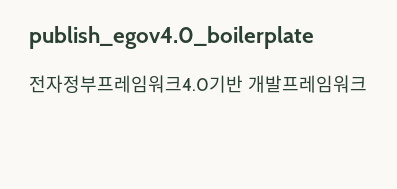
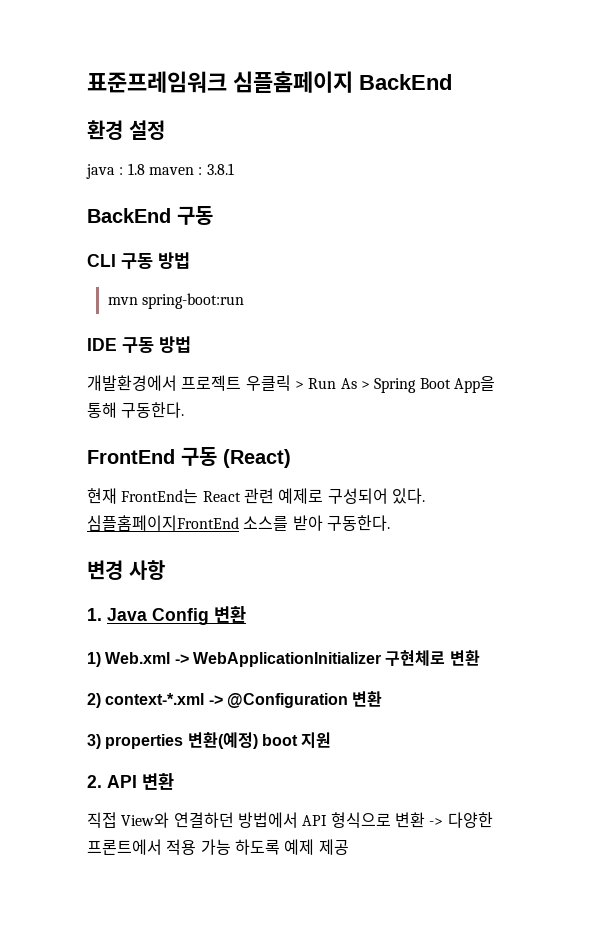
- publish_egov4.0_boilerplate
- 전자정부프레임워크4.0기반 개발프레임워크
+ 표준프레임워크 심플홈페이지 BackEnd
+ 환경 설정
+ java : 1.8 maven : 3.8.1
+ BackEnd 구동
+ CLI 구동 방법
+ mvn spring-boot:run
+ IDE 구동 방법
+ 개발환경에서 프로젝트 우클릭 > Run As > Spring Boot App을 통해 구동한다.
+ FrontEnd 구동 (React)
+ 현재 FrontEnd는 React 관련 예제로 구성되어 있다. 심플홈페이지FrontEnd 소스를 받아 구동한다.
+ 변경 사항
+ 1. Java Config 변환
+ 1) Web.xml -> WebApplicationInitializer 구현체로 변환
+ 2) context-*.xml -> @Configuration 변환
+ 3) properties 변환(예정) boot 지원
+ 2. API 변환
+ 직접 View와 연결하던 방법에서 API 형식으로 변환 -> 다양한 프론트에서 적용 가능 하도록 예제 제공

